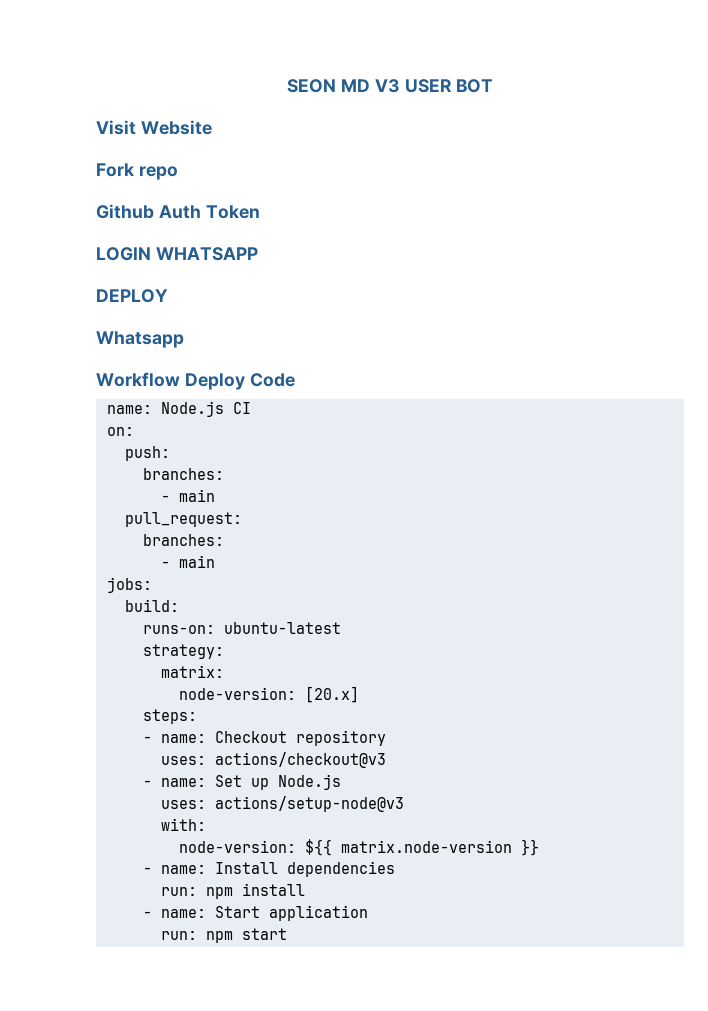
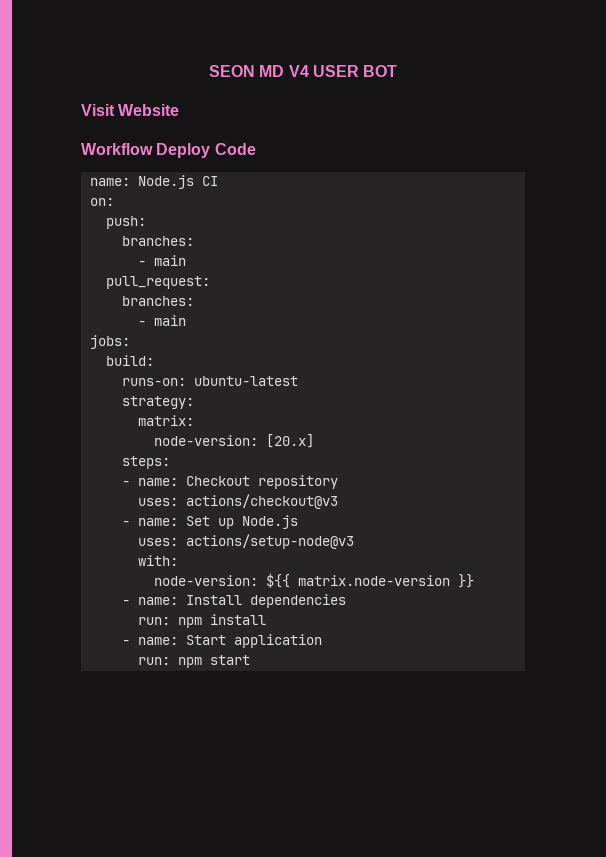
- SEON MD V3 USER BOT
+ SEON MD V4 USER BOT
- Fork repo
- Github Auth Token
- LOGIN WHATSAPP
- DEPLOY
- Whatsapp

